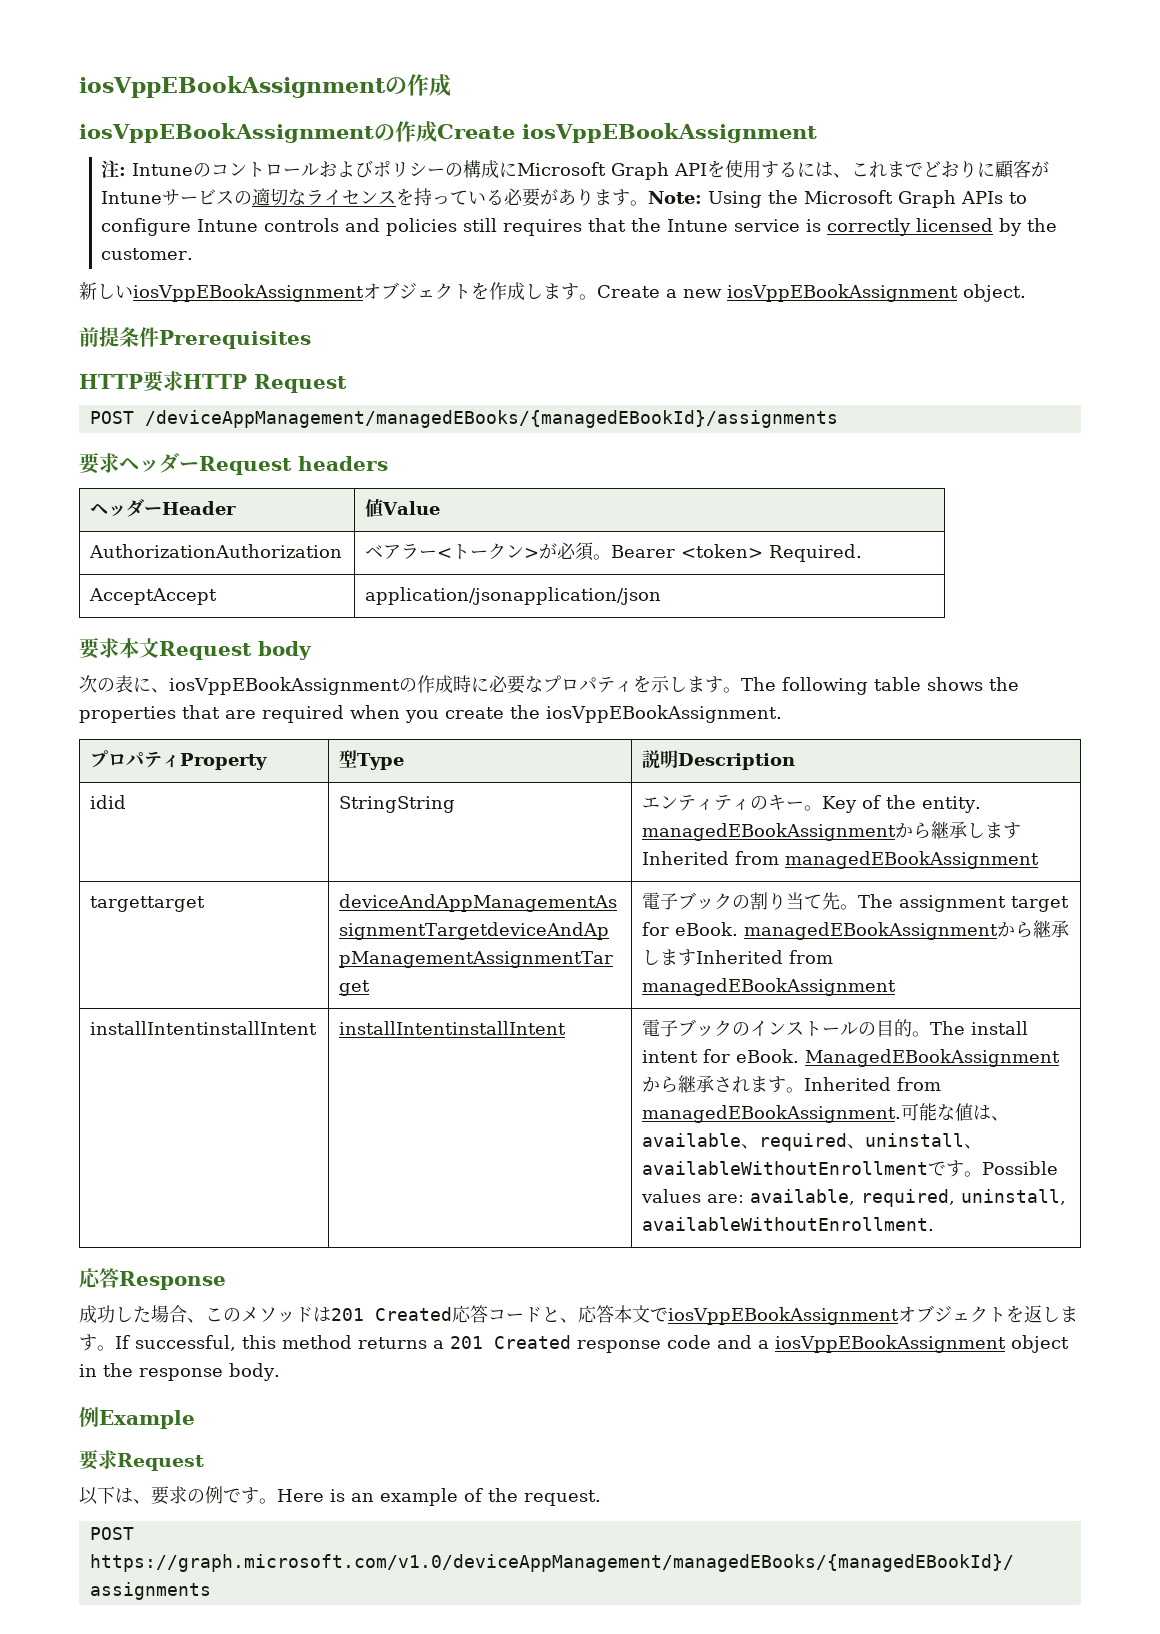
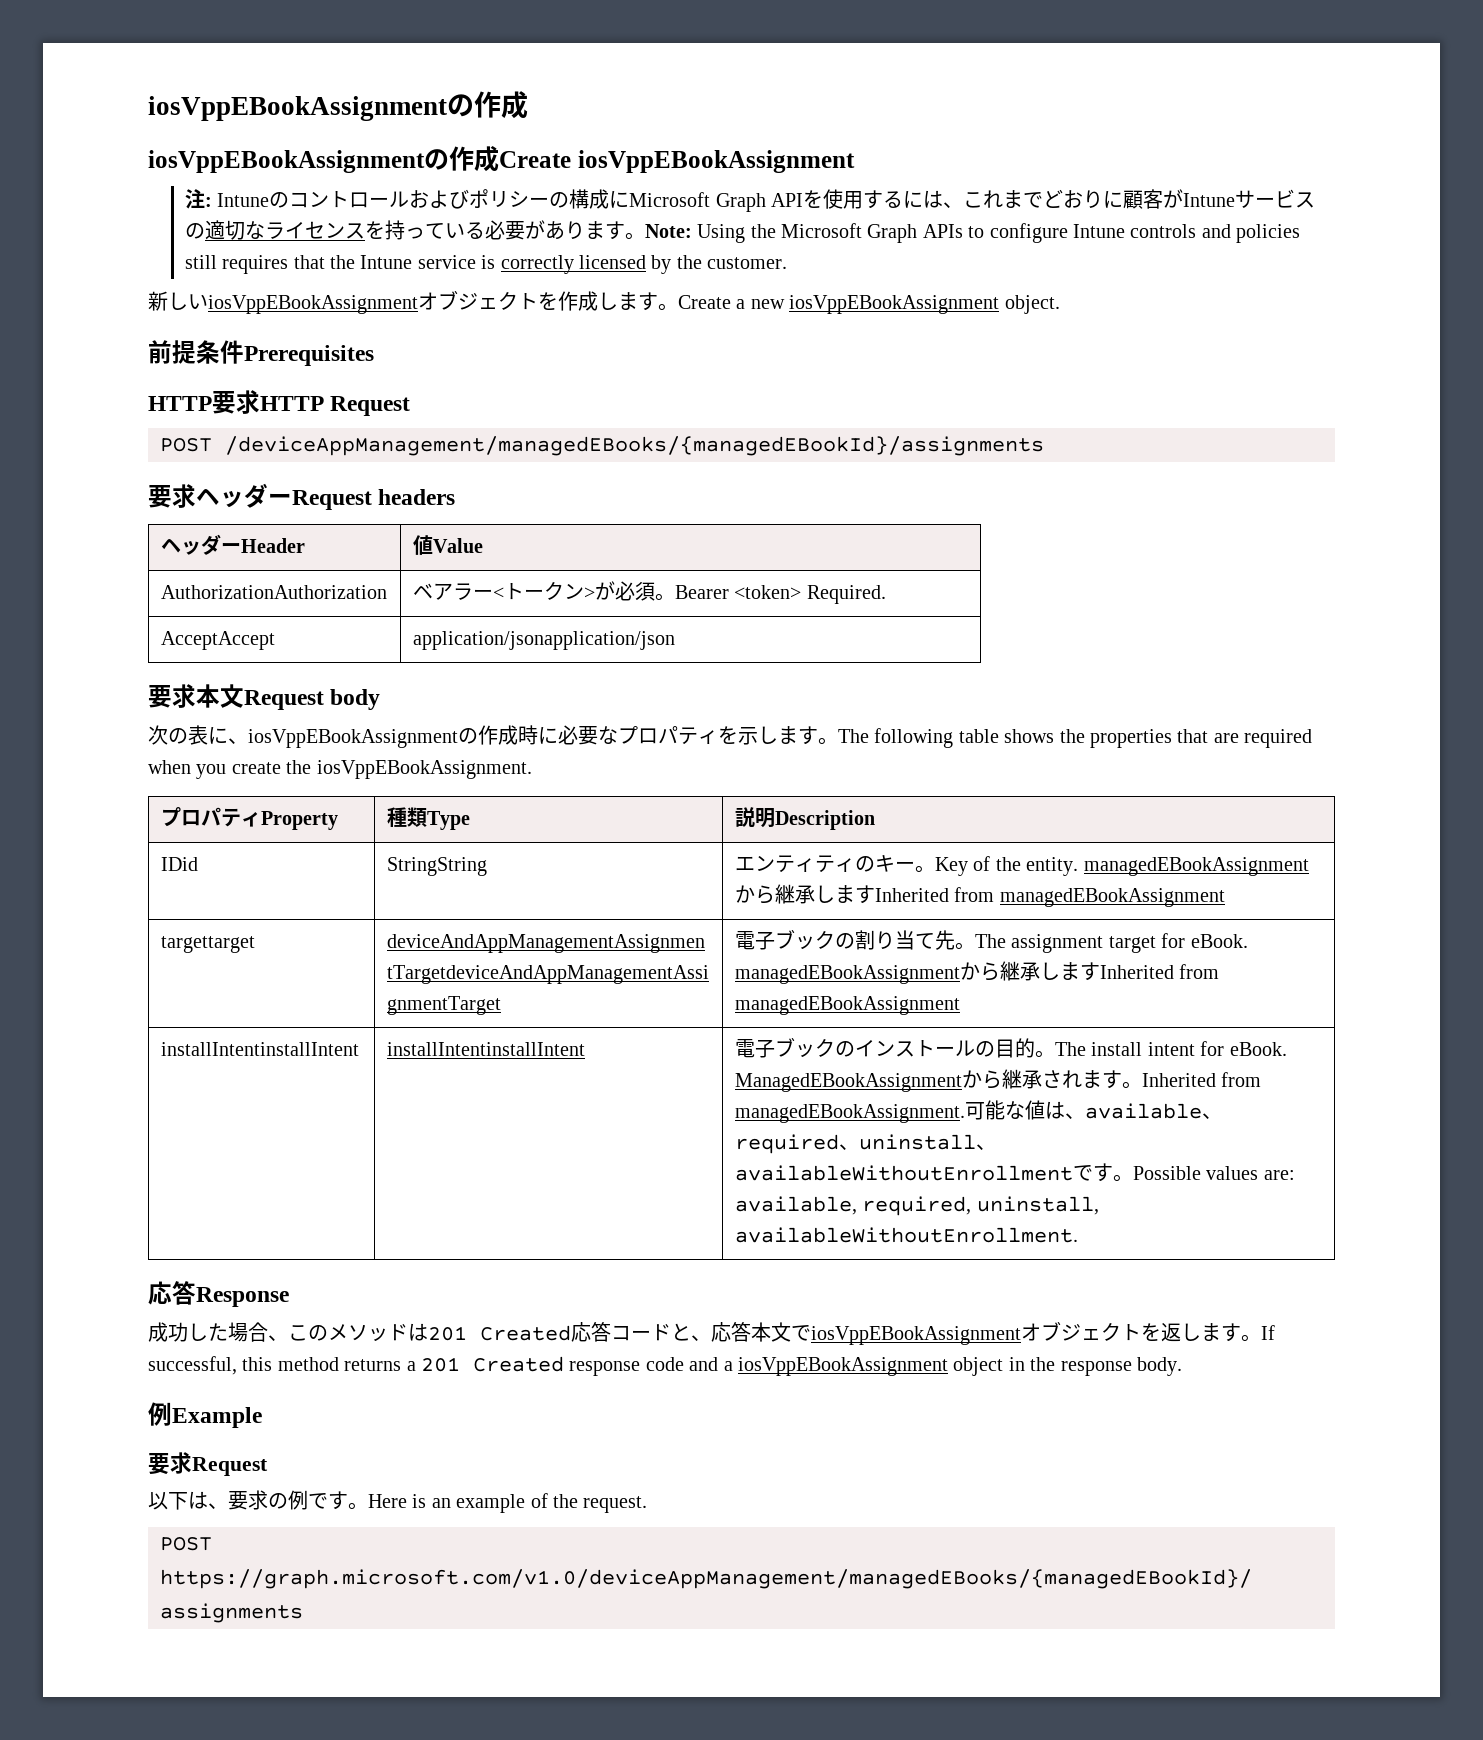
- プロパティProperty | 型Type | 説明Description
+ プロパティProperty | 種類Type | 説明Description
- idid | StringString | エンティティのキー。Key of the entity. managedEBookAssignmentから継承しますInherited from managedEBookAssignment
+ IDid | StringString | エンティティのキー。Key of the entity. managedEBookAssignmentから継承しますInherited from managedEBookAssignment

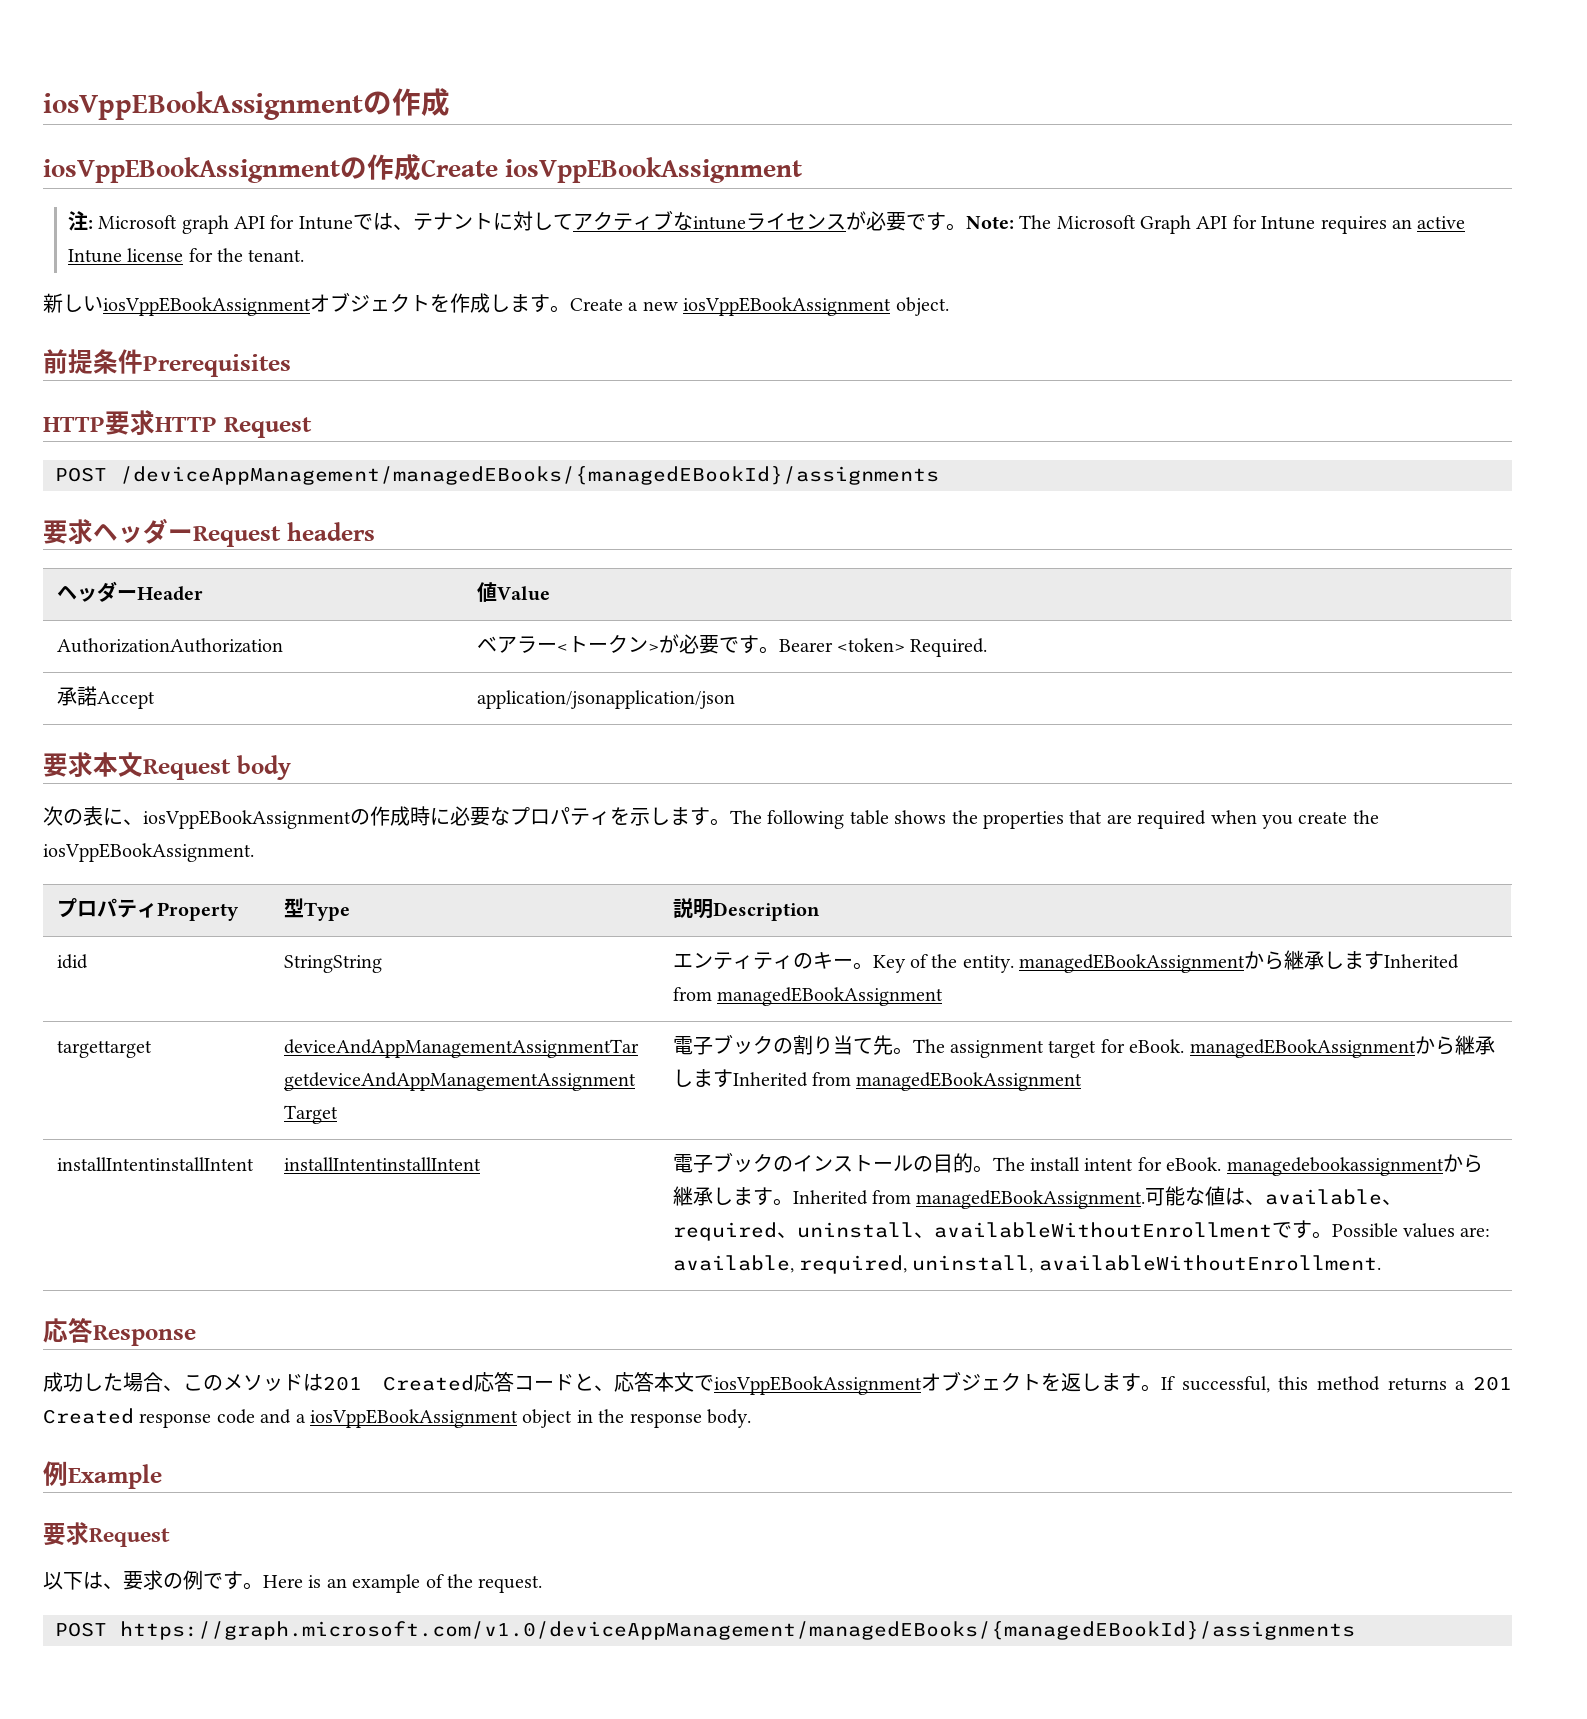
- 注: Intuneのコントロールおよびポリシーの構成にMicrosoft Graph APIを使用するには、これまでどおりに顧客がIntuneサービスの適切なライセンスを持っている必要があります。Note: Using the Microsoft Graph APIs to configure Intune controls and policies still requires that the Intune service is correctly licensed by the customer.
+ 注: Microsoft graph API for Intuneでは、テナントに対してアクティブなintuneライセンスが必要です。Note: The Microsoft Graph API for Intune requires an active Intune license for the tenant.
- AuthorizationAuthorization | ベアラー<トークン>が必須。Bearer <token> Required.
+ AuthorizationAuthorization | ベアラー<トークン>が必要です。Bearer <token> Required.
- AcceptAccept | application/jsonapplication/json
+ 承諾Accept | application/jsonapplication/json
- プロパティProperty | 種類Type | 説明Description
+ プロパティProperty | 型Type | 説明Description
- IDid | StringString | エンティティのキー。Key of the entity. managedEBookAssignmentから継承しますInherited from managedEBookAssignment
+ idid | StringString | エンティティのキー。Key of the entity. managedEBookAssignmentから継承しますInherited from managedEBookAssignment
- The install intent for eBook. ManagedEBookAssignmentから継承されます。
+ The install intent for eBook. managedebookassignmentから継承します。

